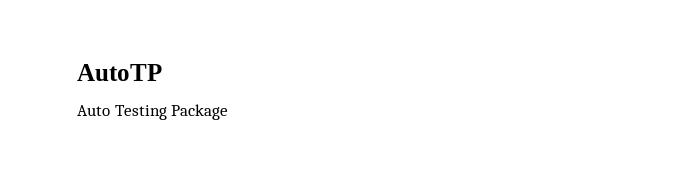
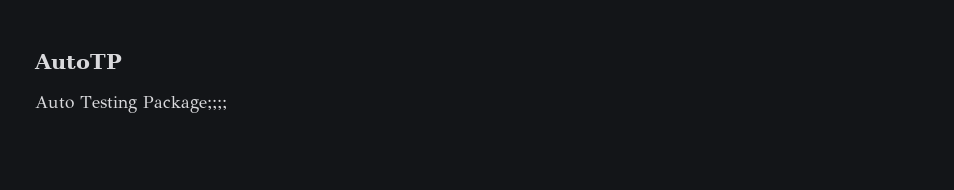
- Auto Testing Package
+ Auto Testing Package;;;;

